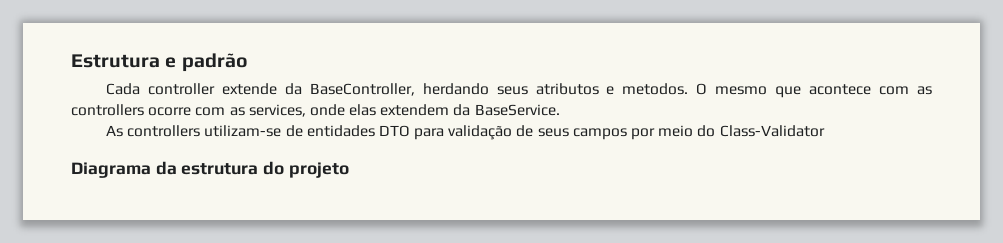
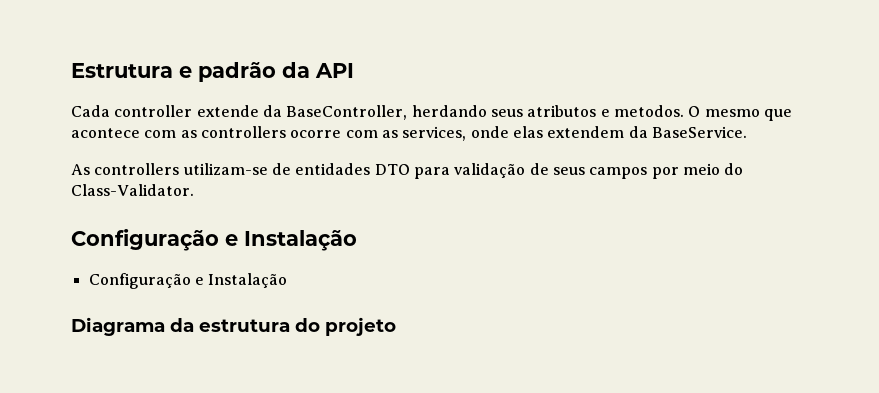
- Estrutura e padrão
+ Estrutura e padrão da API
- As controllers utilizam-se de entidades DTO para validação de seus campos por meio do Class-Validator
+ As controllers utilizam-se de entidades DTO para validação de seus campos por meio do Class-Validator.
+ Configuração e Instalação
+ Configuração e Instalação

